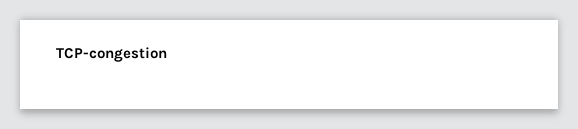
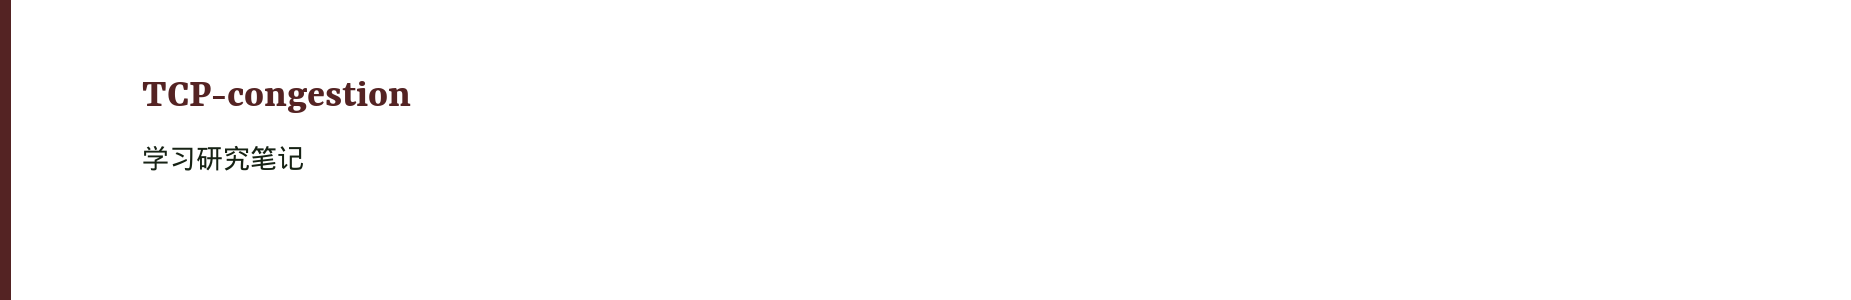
+ 学习研究笔记

